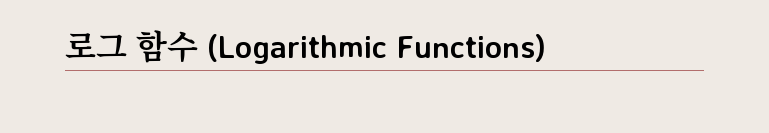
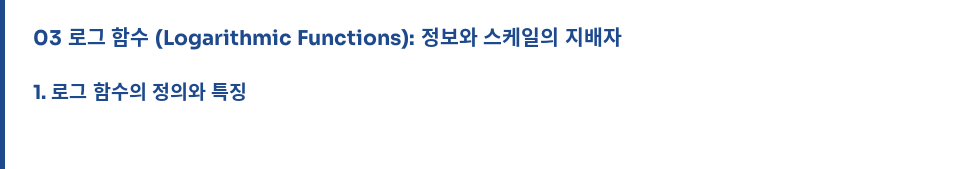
- 로그 함수 (Logarithmic Functions)
+ 03 로그 함수 (Logarithmic Functions): 정보와 스케일의 지배자
+ 1. 로그 함수의 정의와 특징

